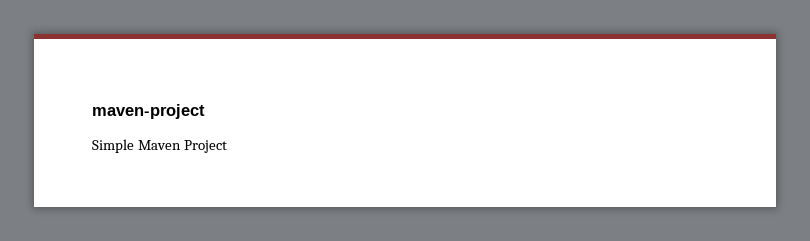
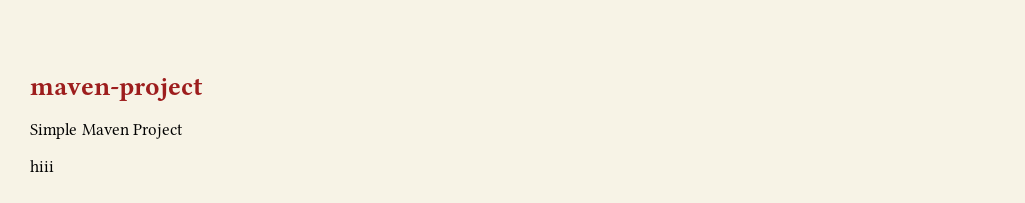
+ hiii

